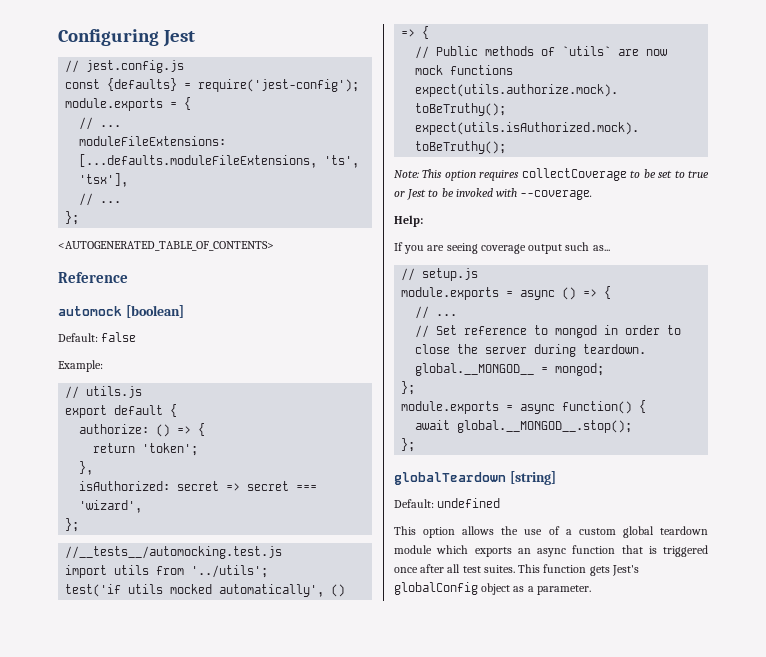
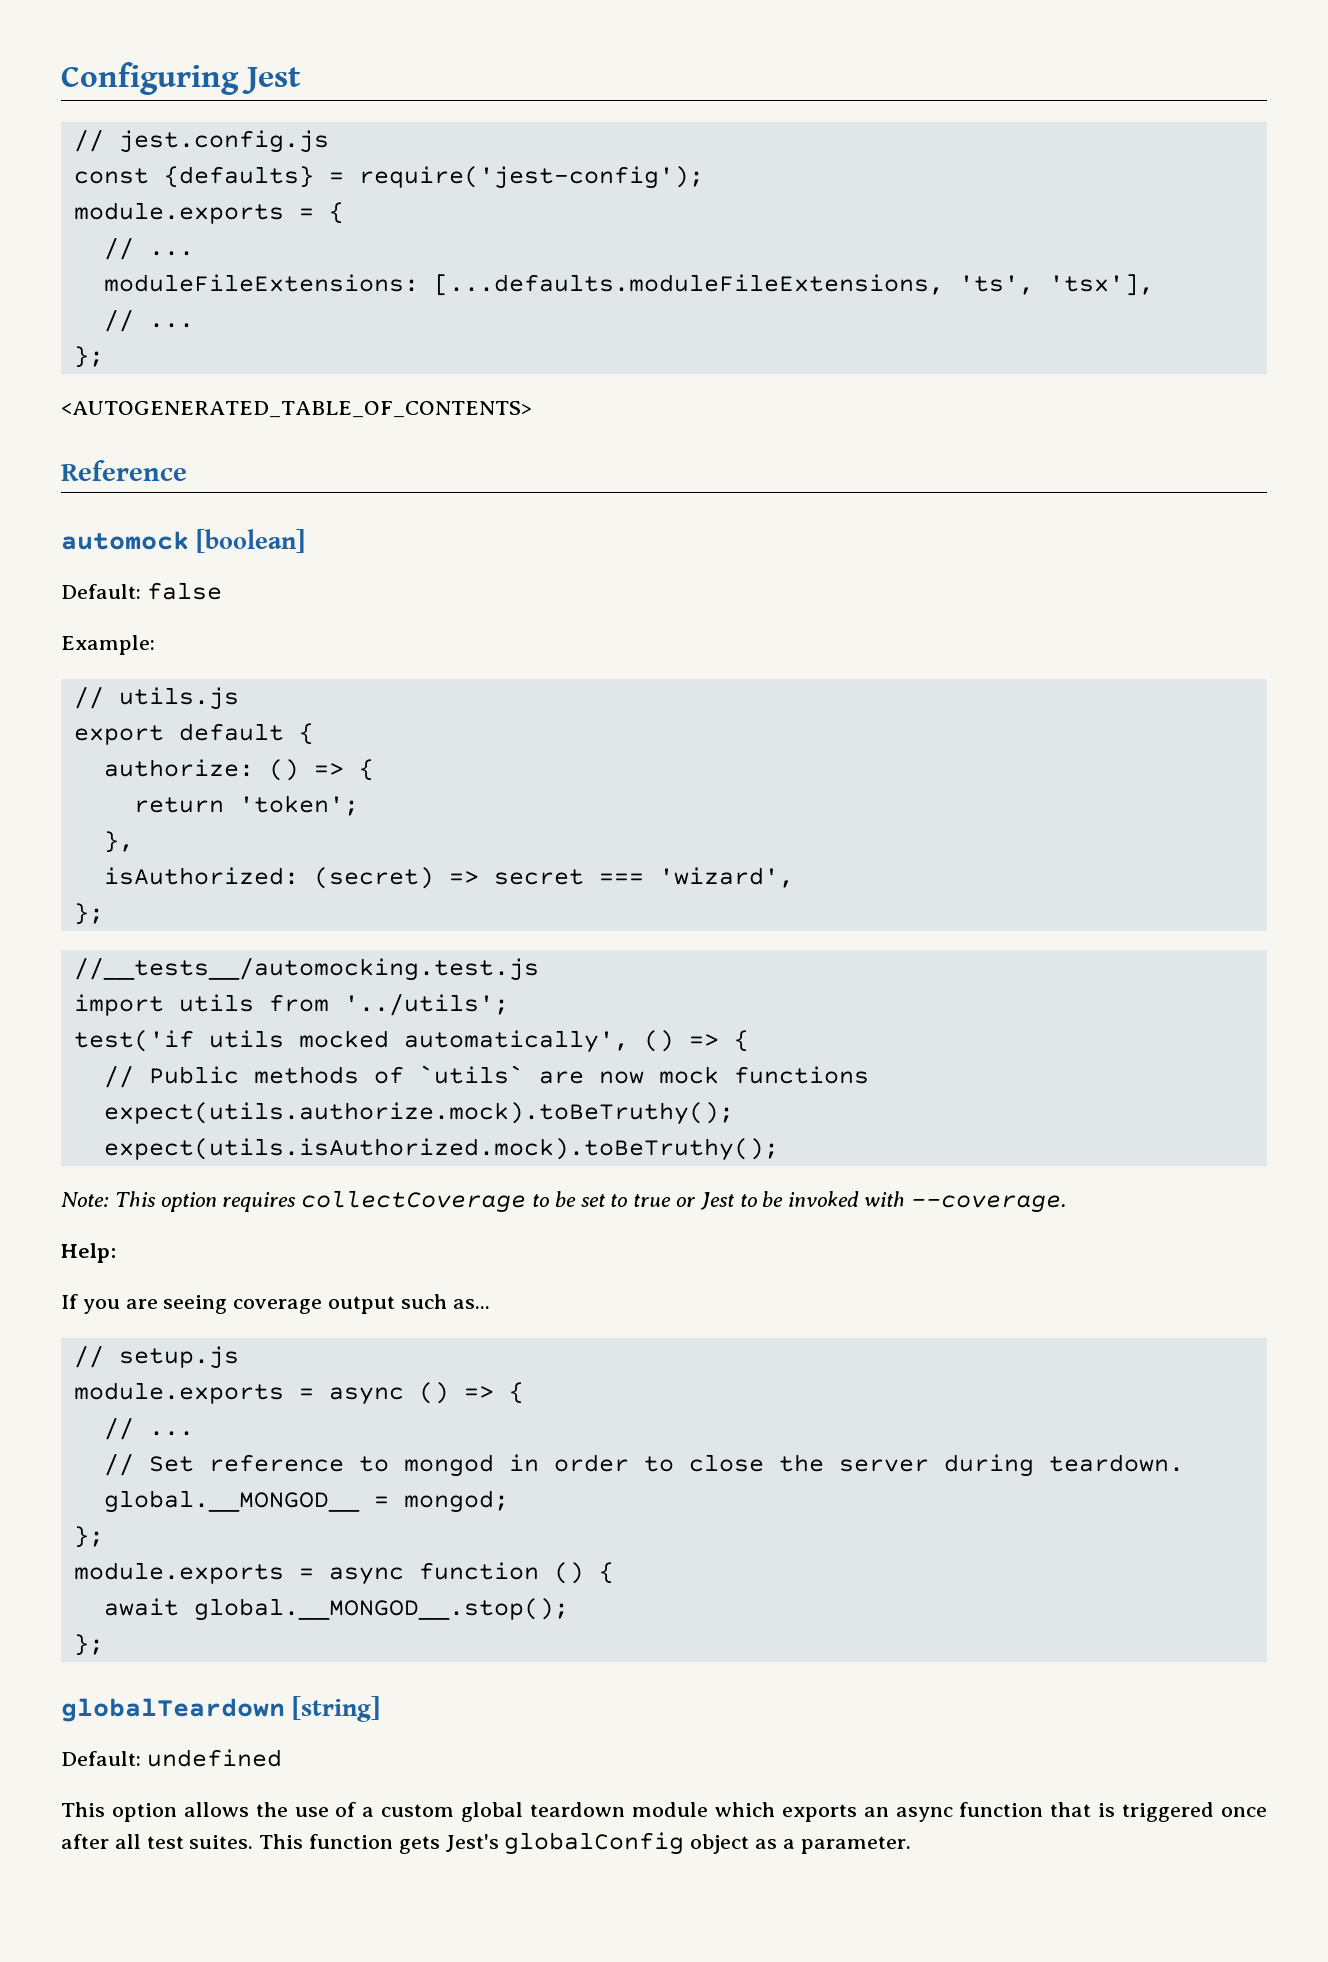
- isAuthorized: secret => secret === 'wizard',
+ isAuthorized: (secret) => secret === 'wizard',
- module.exports = async function() {
+ module.exports = async function () {

